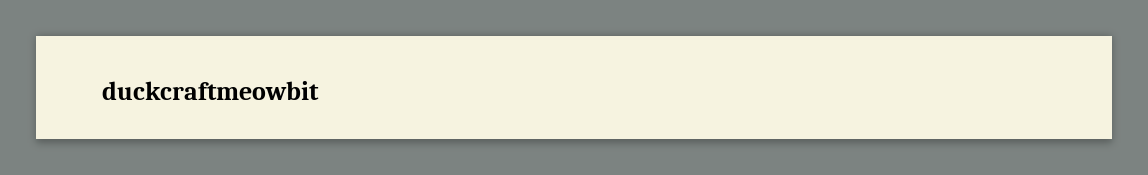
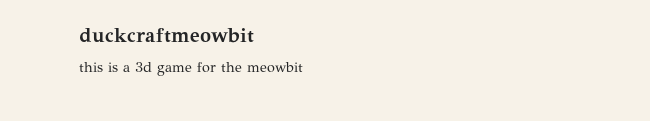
+ this is a 3d game for the meowbit

